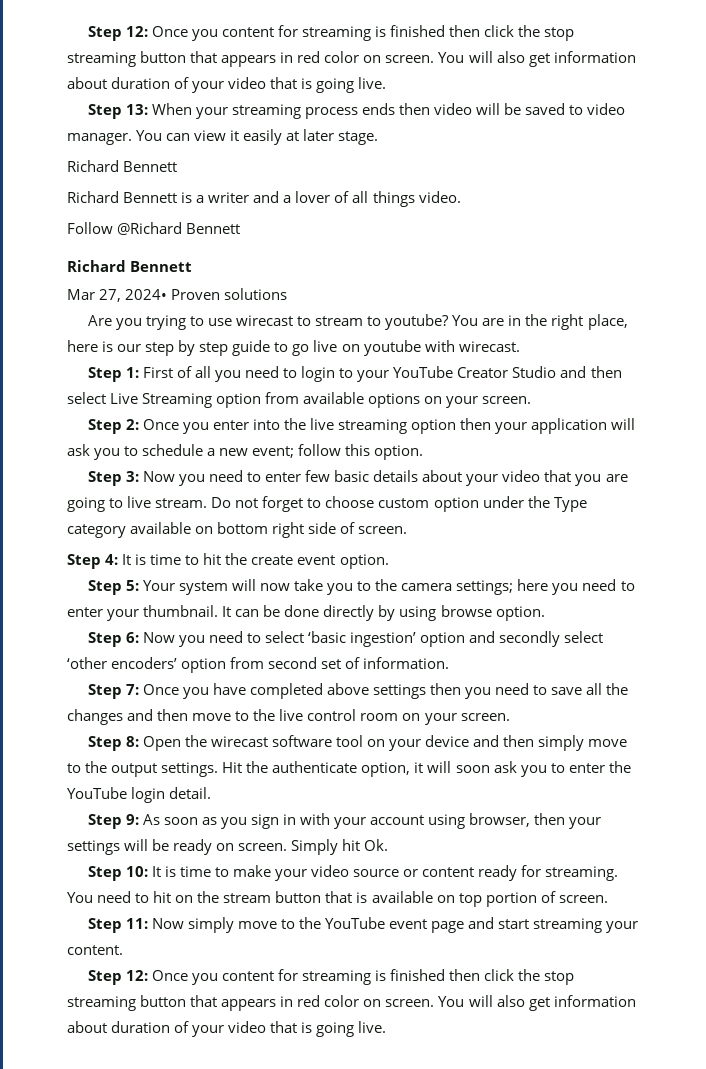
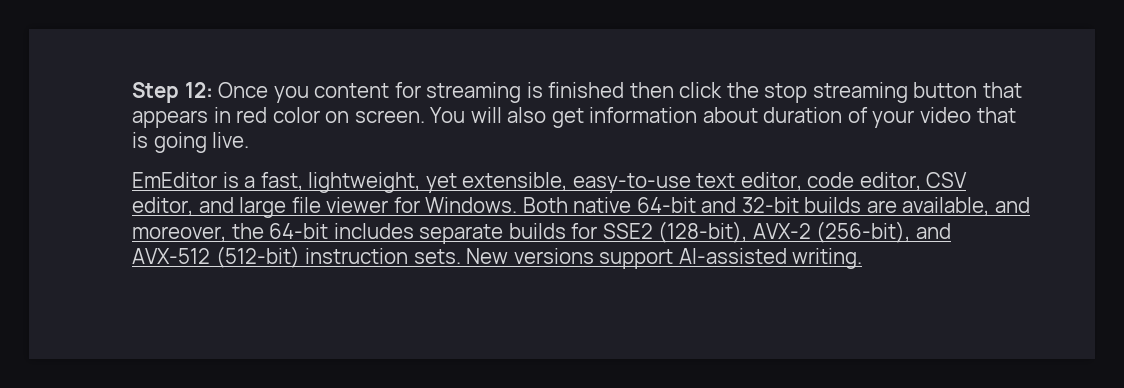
- Step 13: When your streaming process ends then video will be saved to video manager. You can view it easily at later stage.
- Richard Bennett
- Richard Bennett is a writer and a lover of all things video.
- Follow @Richard Bennett
- Richard Bennett
- Mar 27, 2024• Proven solutions
- Are you trying to use wirecast to stream to youtube? You are in the right place, here is our step by step guide to go live on youtube with wirecast.
- Step 1: First of all you need to login to your YouTube Creator Studio and then select Live Streaming option from available options on your screen.
- Step 2: Once you enter into the live streaming option then your application will ask you to schedule a new event; follow this option.
- Step 3: Now you need to enter few basic details about your video that you are going to live stream. Do not forget to choose custom option under the Type category available on bottom right side of screen.
- Step 4: It is time to hit the create event option.
- Step 5: Your system will now take you to the camera settings; here you need to enter your thumbnail. It can be done directly by using browse option.
- Step 6: Now you need to select ‘basic ingestion’ option and secondly select ‘other encoders’ option from second set of information.
- Step 7: Once you have completed above settings then you need to save all the changes and then move to the live control room on your screen.
- Step 8: Open the wirecast software tool on your device and then simply move to the output settings. Hit the authenticate option, it will soon ask you to enter the YouTube login detail.
- Step 9: As soon as you sign in with your account using browser, then your settings will be ready on screen. Simply hit Ok.
- Step 10: It is time to make your video source or content ready for streaming. You need to hit on the stream button that is available on top portion of screen.
- Step 11: Now simply move to the YouTube event page and start streaming your content.
- Step 12: Once you content for streaming is finished then click the stop streaming button that appears in red color on screen. You will also get information about duration of your video that is going live.
+ EmEditor is a fast, lightweight, yet extensible, easy-to-use text editor, code editor, CSV editor, and large file viewer for Windows. Both native 64-bit and 32-bit builds are available, and moreover, the 64-bit includes separate builds for SSE2 (128-bit), AVX-2 (256-bit), and AVX-512 (512-bit) instruction sets. New versions support AI-assisted writing.

